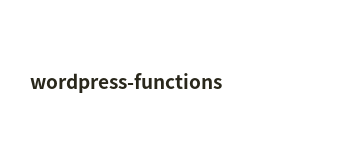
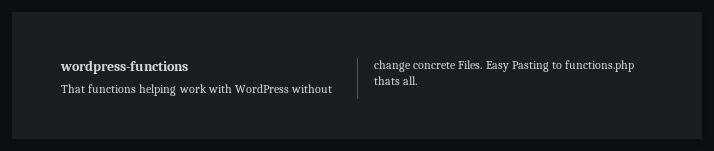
+ That functions helping work with WordPress without change concrete Files. Easy Pasting to functions.php thats all.

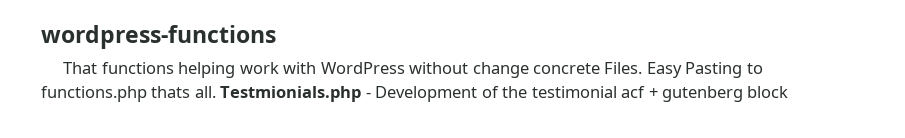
+ Testmionials.php - Development of the testimonial acf + gutenberg block

